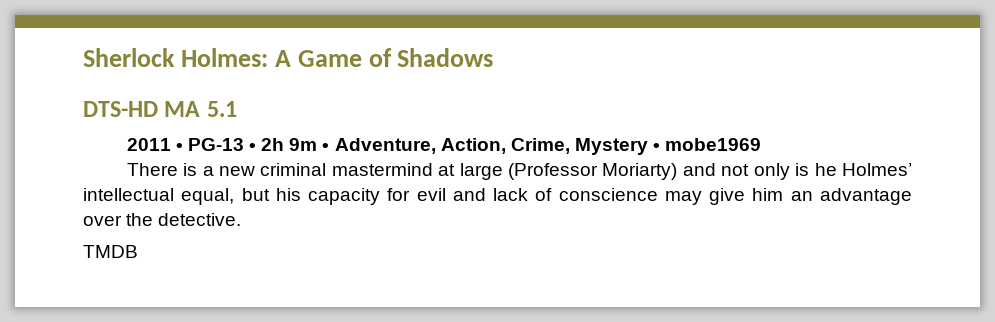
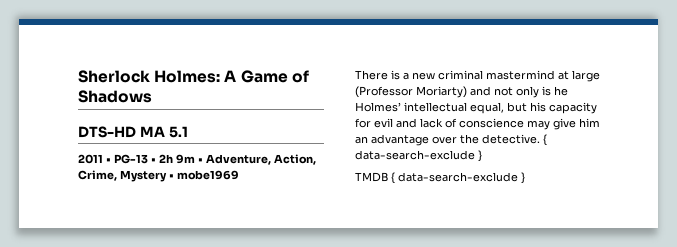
- There is a new criminal mastermind at large (Professor Moriarty) and not only is he Holmes’ intellectual equal, but his capacity for evil and lack of conscience may give him an advantage over the detective.
- TMDB
+ There is a new criminal mastermind at large (Professor Moriarty) and not only is he Holmes’ intellectual equal, but his capacity for evil and lack of conscience may give him an advantage over the detective. { data-search-exclude }
+ TMDB { data-search-exclude }

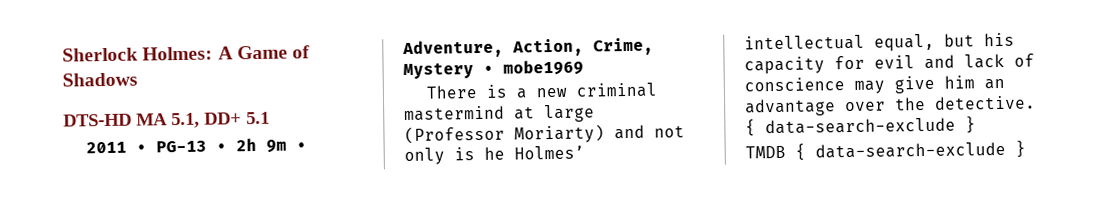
- DTS-HD MA 5.1
+ DTS-HD MA 5.1, DD+ 5.1

